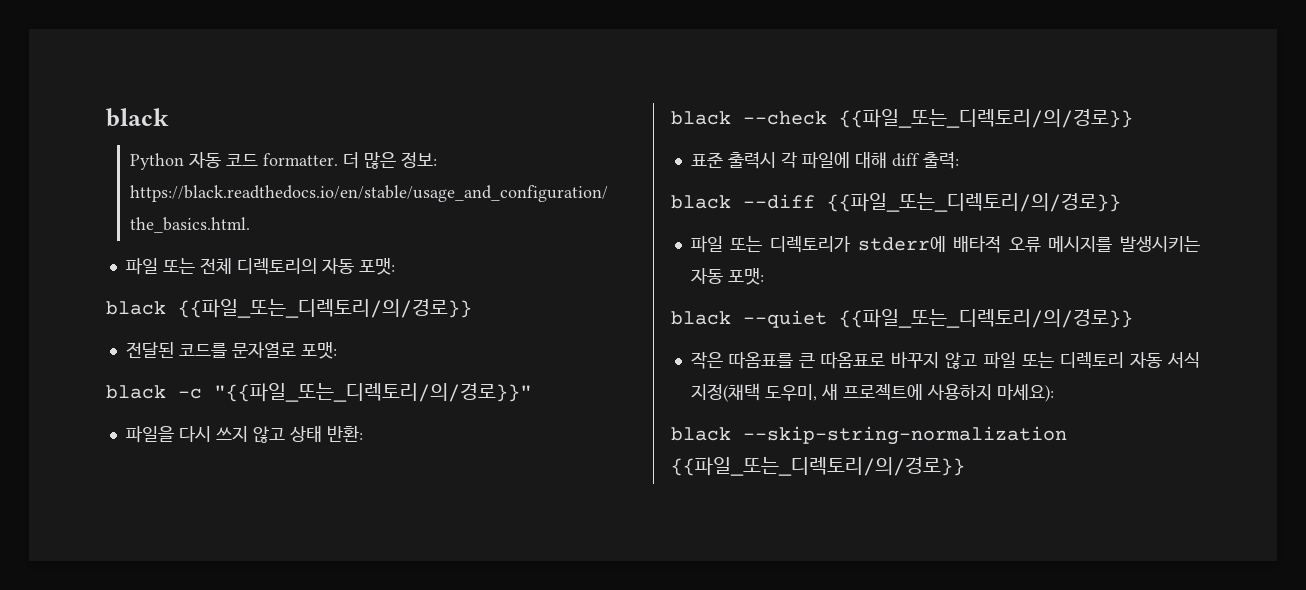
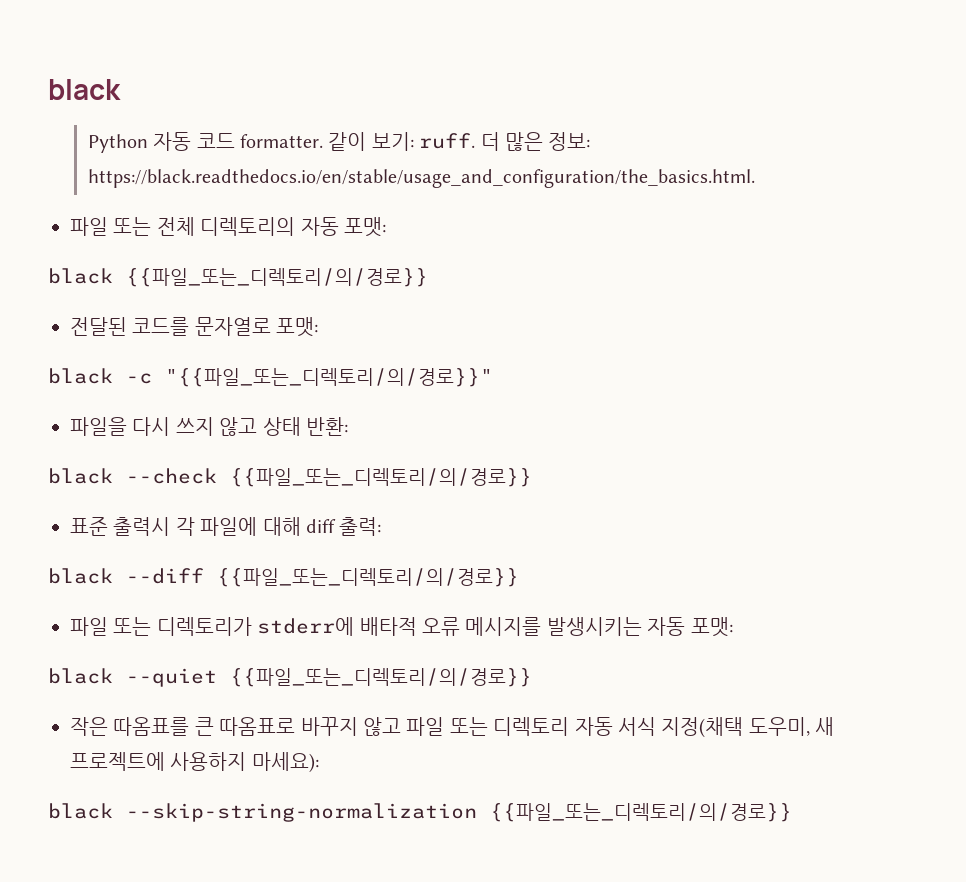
+ 같이 보기: ruff.

